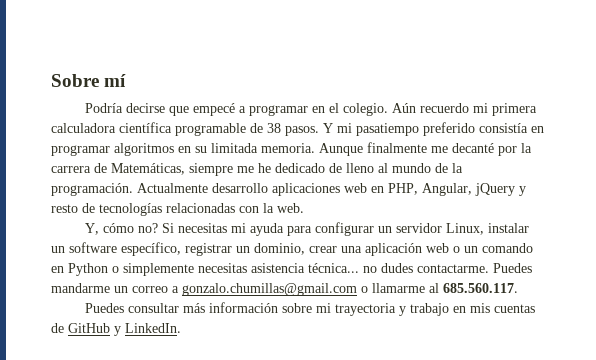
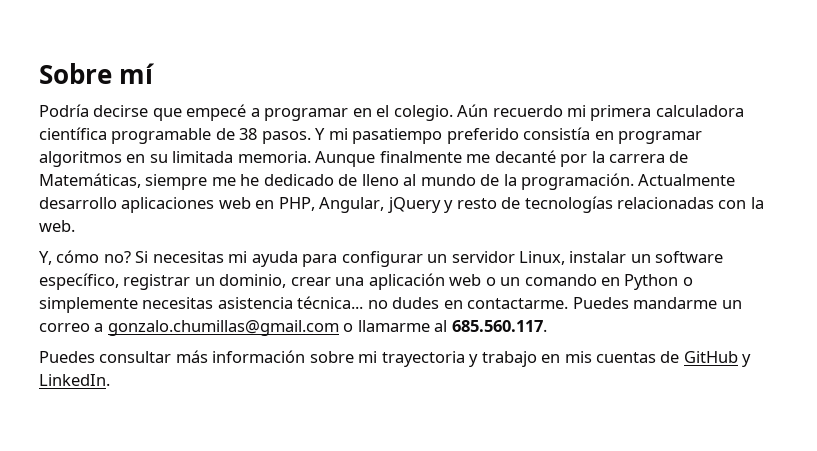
- Si necesitas mi ayuda para configurar un servidor Linux, instalar un software específico, registrar un dominio, crear una aplicación web o un comando en Python o simplemente necesitas asistencia técnica... no dudes contactarme.
+ Si necesitas mi ayuda para configurar un servidor Linux, instalar un software específico, registrar un dominio, crear una aplicación web o un comando en Python o simplemente necesitas asistencia técnica... no dudes en contactarme.

